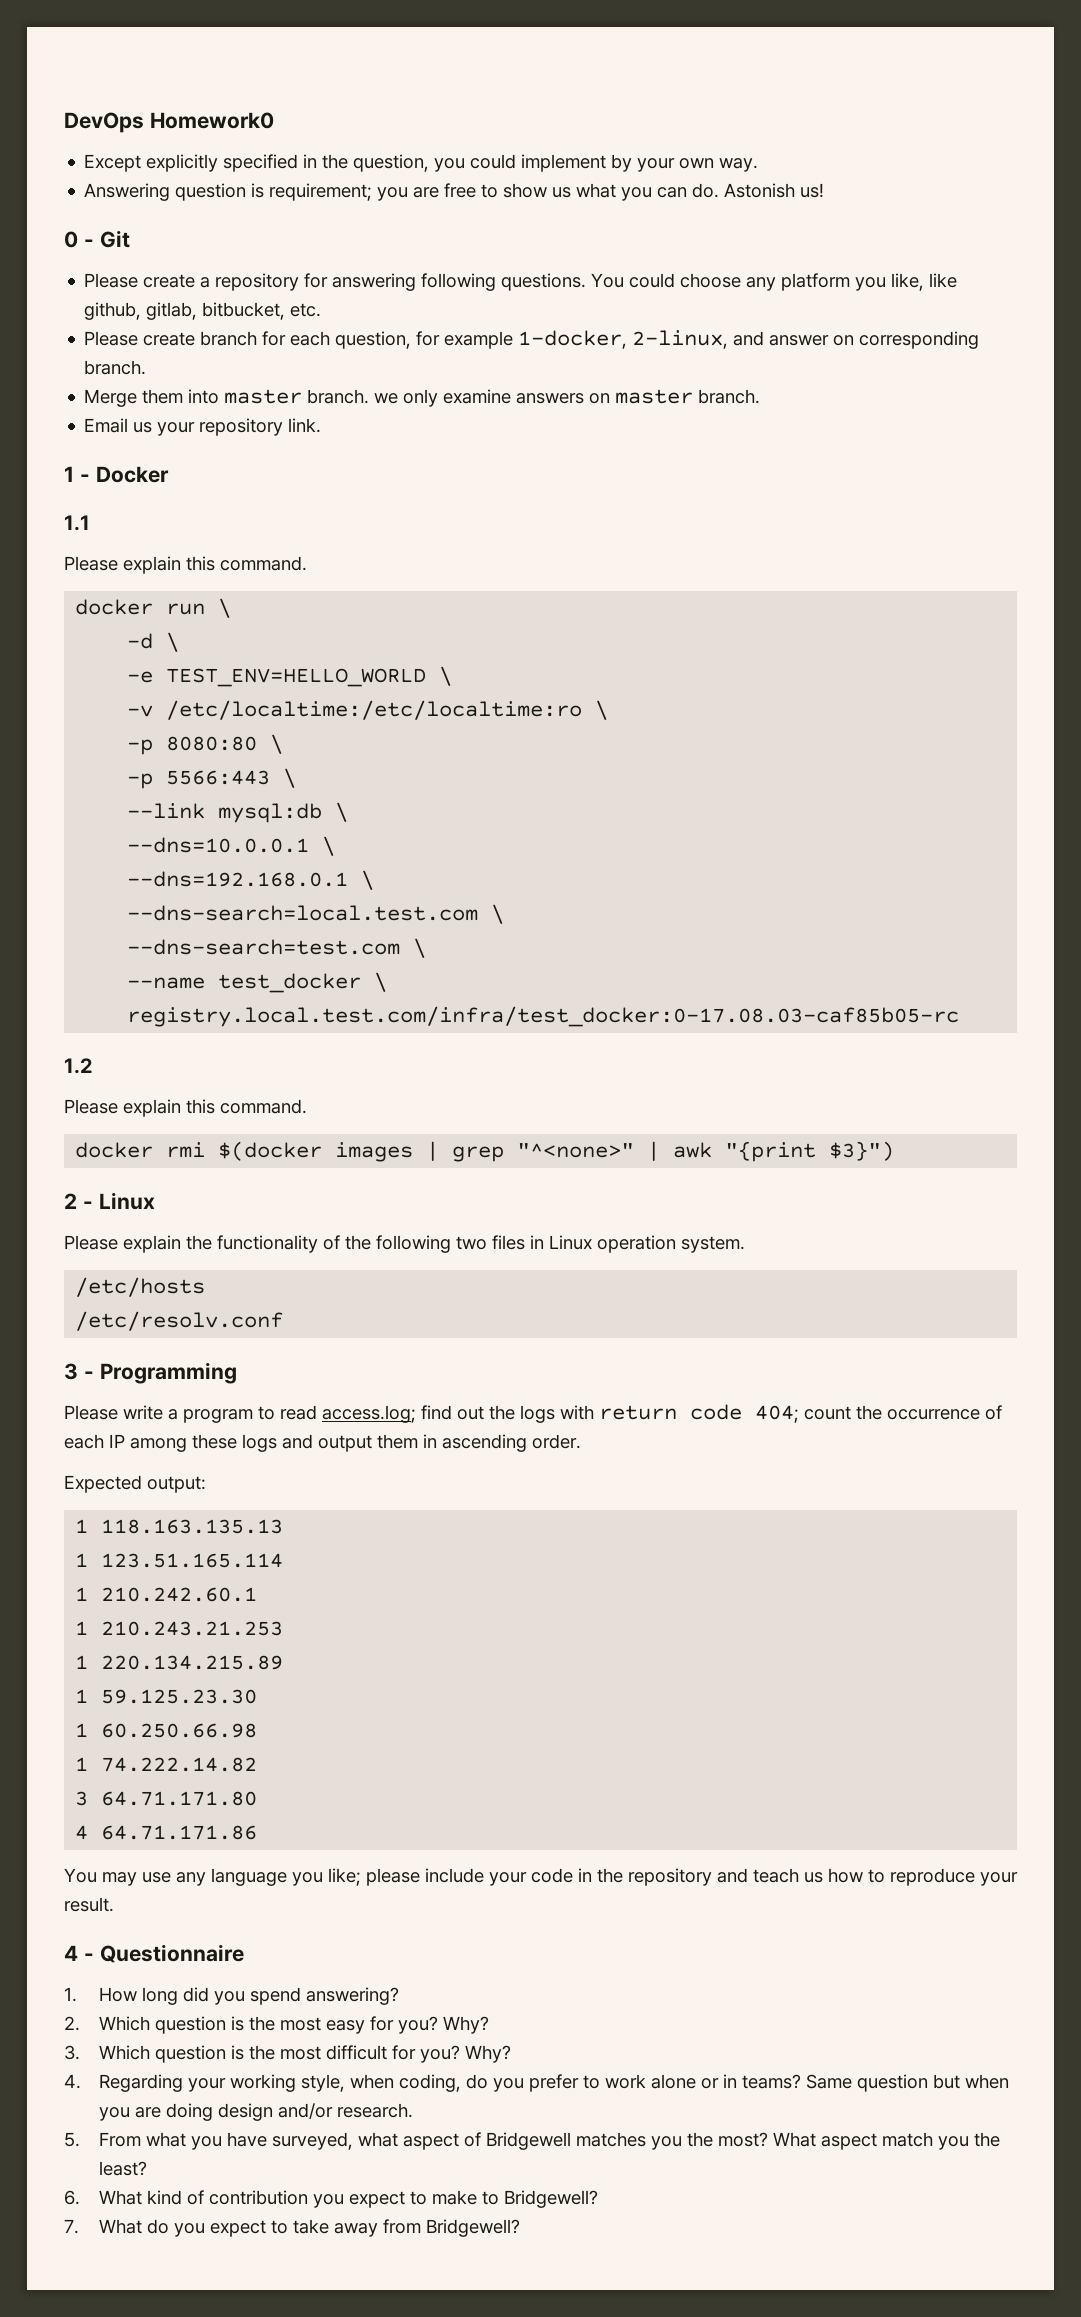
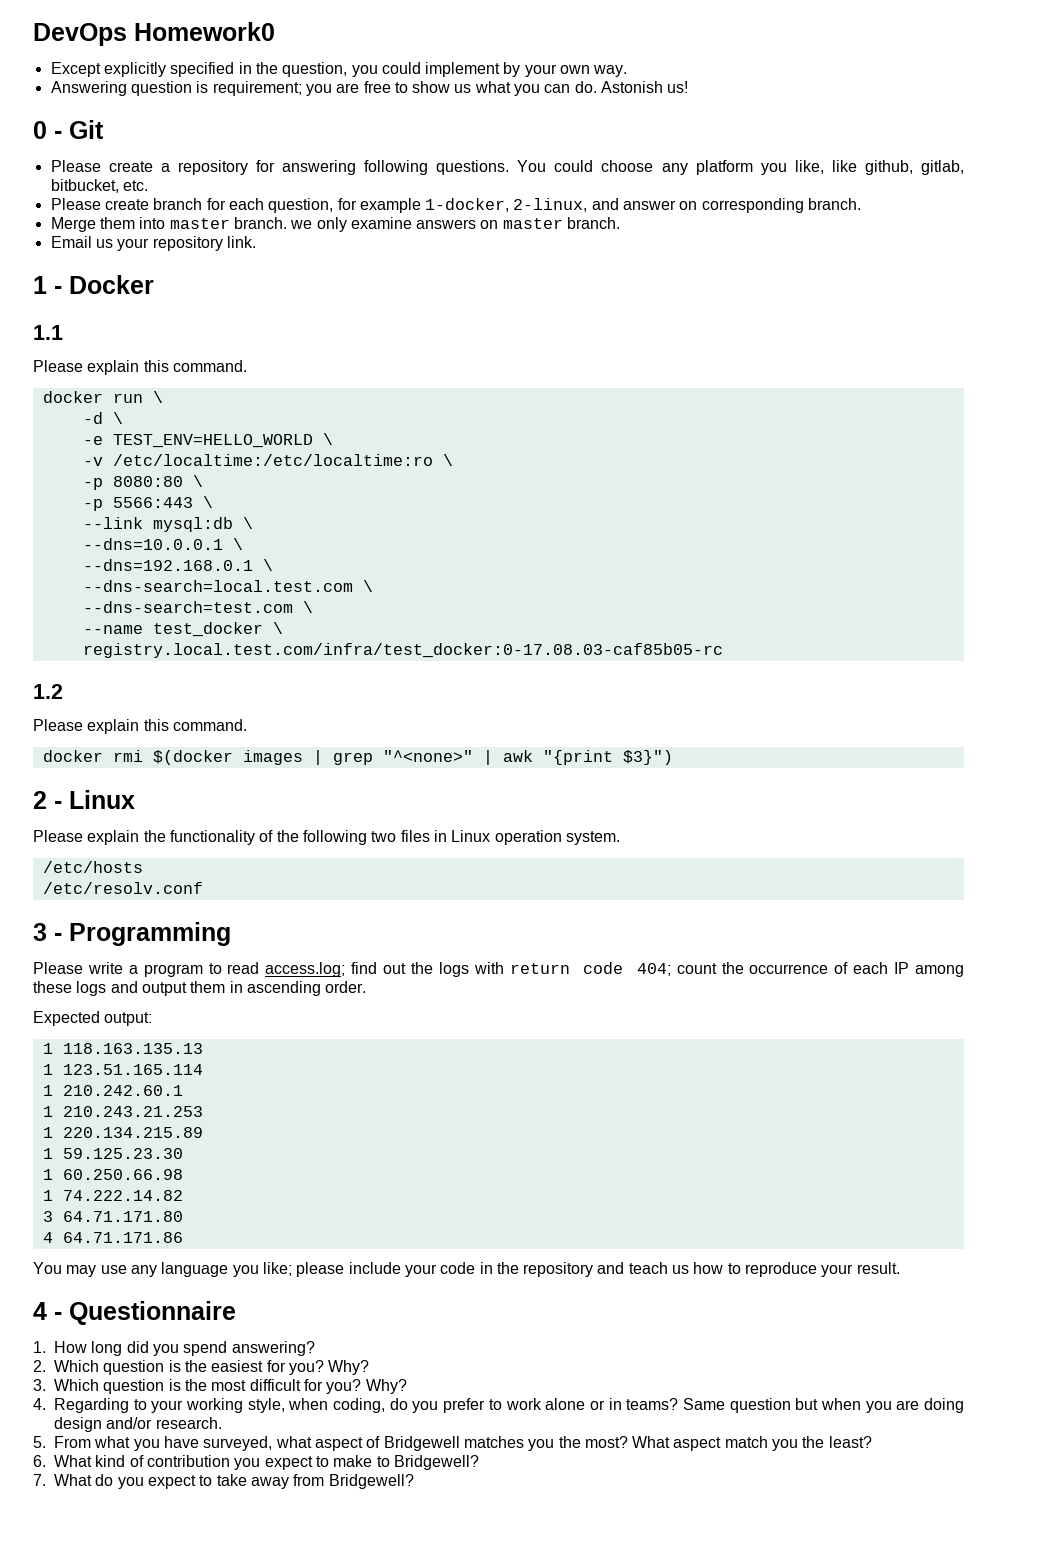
- 2. Which question is the most easy for you?
+ 2. Which question is the easiest for you?
- 4. Regarding your working style, when coding, do you prefer to work alone or in teams?
+ 4. Regarding to your working style, when coding, do you prefer to work alone or in teams?

